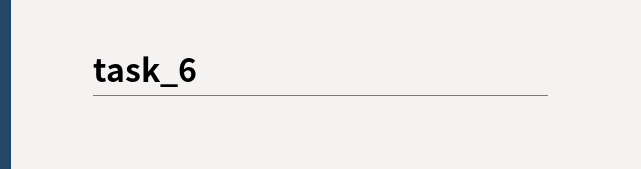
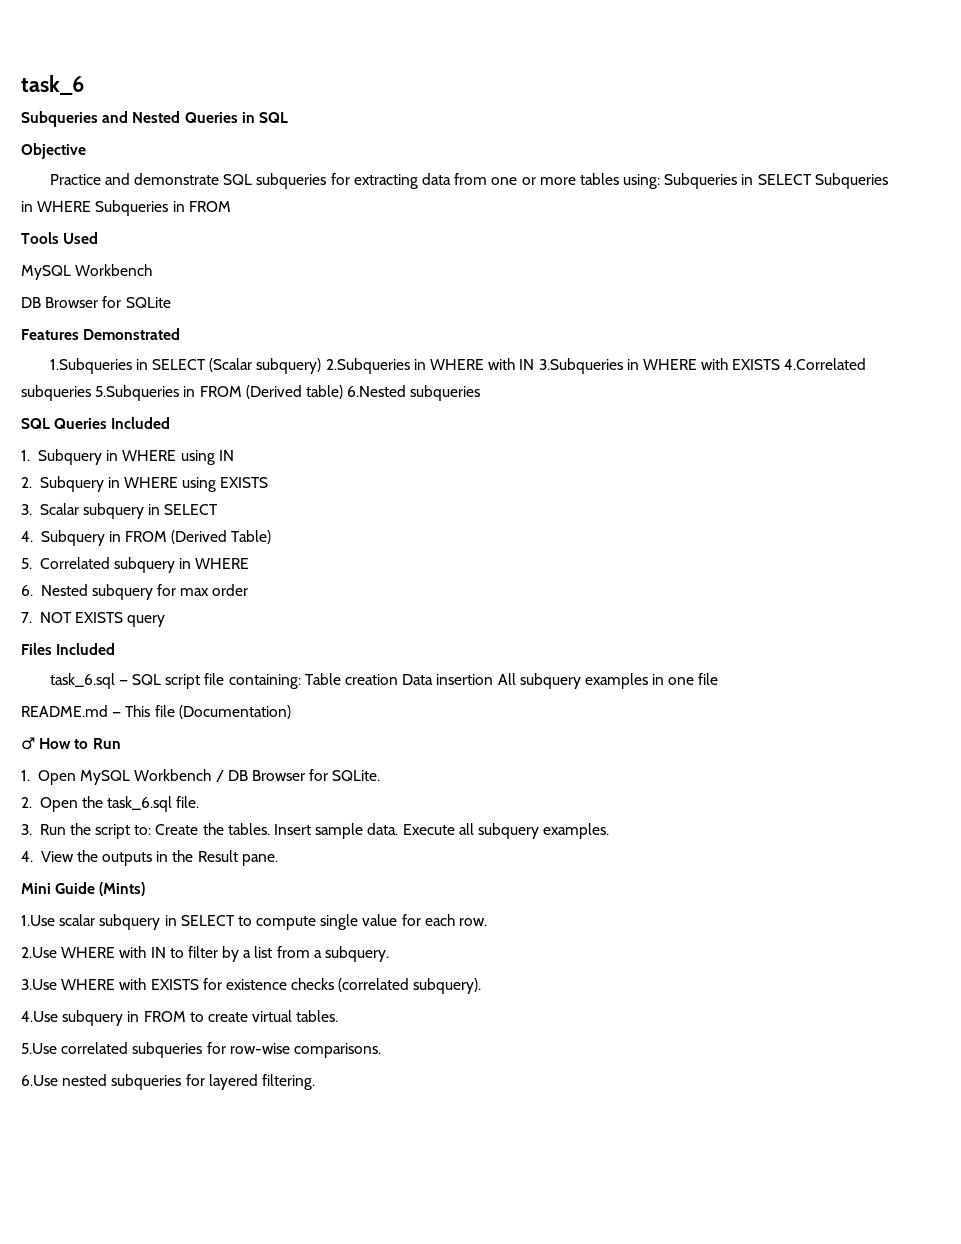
+ Subqueries and Nested Queries in SQL
+ Objective
+ Practice and demonstrate SQL subqueries for extracting data from one or more tables using: Subqueries in SELECT Subqueries in WHERE Subqueries in FROM
+ Tools Used
+ MySQL Workbench
+ DB Browser for SQLite
+ Features Demonstrated
+ 1.Subqueries in SELECT (Scalar subquery) 2.Subqueries in WHERE with IN 3.Subqueries in WHERE with EXISTS 4.Correlated subqueries 5.Subqueries in FROM (Derived table) 6.Nested subqueries
+ SQL Queries Included
+ 1. Subquery in WHERE using IN
+ 2. Subquery in WHERE using EXISTS
+ 3. Scalar subquery in SELECT
+ 4. Subquery in FROM (Derived Table)
+ 5. Correlated subquery in WHERE
+ 6. Nested subquery for max order
+ 7. NOT EXISTS query
+ Files Included
+ task_6.sql — SQL script file containing: Table creation Data insertion All subquery examples in one file
+ README.md — This file (Documentation)
+ ♂ How to Run
+ 1. Open MySQL Workbench / DB Browser for SQLite.
+ 2. Open the task_6.sql file.
+ 3. Run the script to: Create the tables. Insert sample data. Execute all subquery examples.
+ 4. View the outputs in the Result pane.
+ Mini Guide (Mints)
+ 1.Use scalar subquery in SELECT to compute single value for each row.
+ 2.Use WHERE with IN to filter by a list from a subquery.
+ 3.Use WHERE with EXISTS for existence checks (correlated subquery).
+ 4.Use subquery in FROM to create virtual tables.
+ 5.Use correlated subqueries for row-wise comparisons.
+ 6.Use nested subqueries for layered filtering.

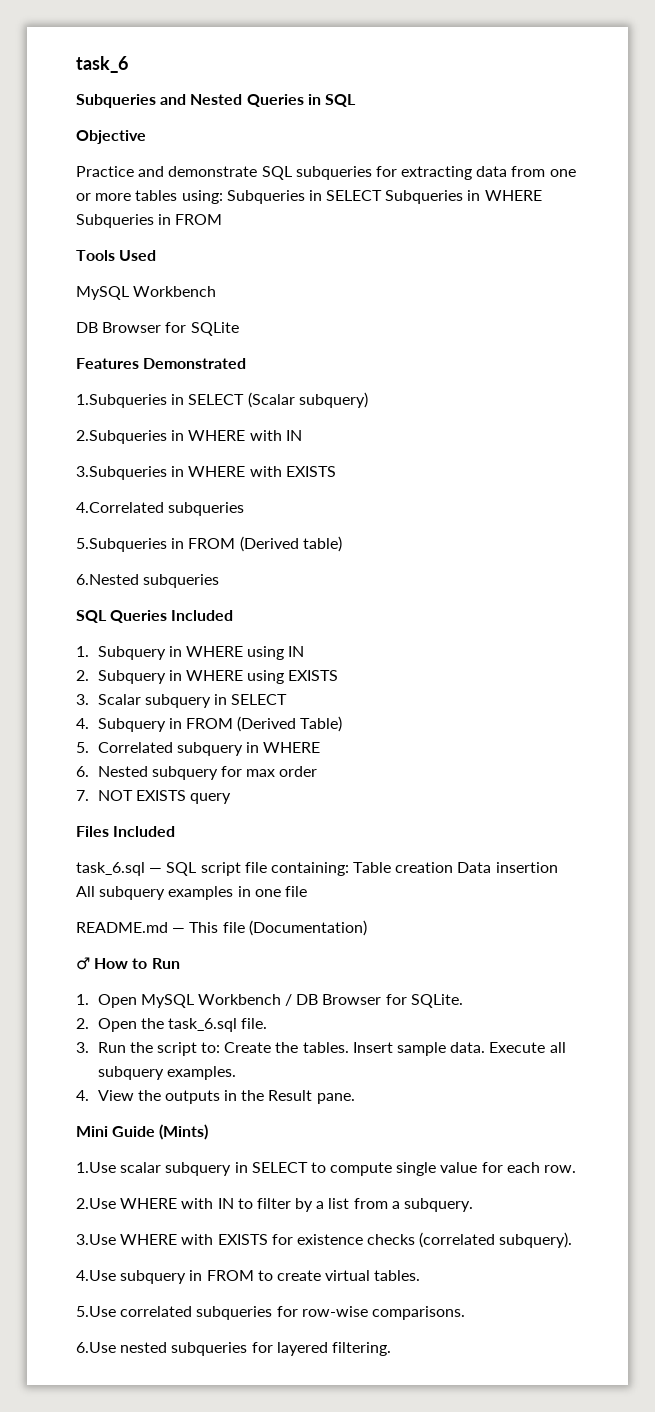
- 1.Subqueries in SELECT (Scalar subquery) 2.Subqueries in WHERE with IN 3.Subqueries in WHERE with EXISTS 4.Correlated subqueries 5.Subqueries in FROM (Derived table) 6.Nested subqueries
+ 1.Subqueries in SELECT (Scalar subquery)
+ 2.Subqueries in WHERE with IN
+ 3.Subqueries in WHERE with EXISTS
+ 4.Correlated subqueries
+ 5.Subqueries in FROM (Derived table)
+ 6.Nested subqueries

